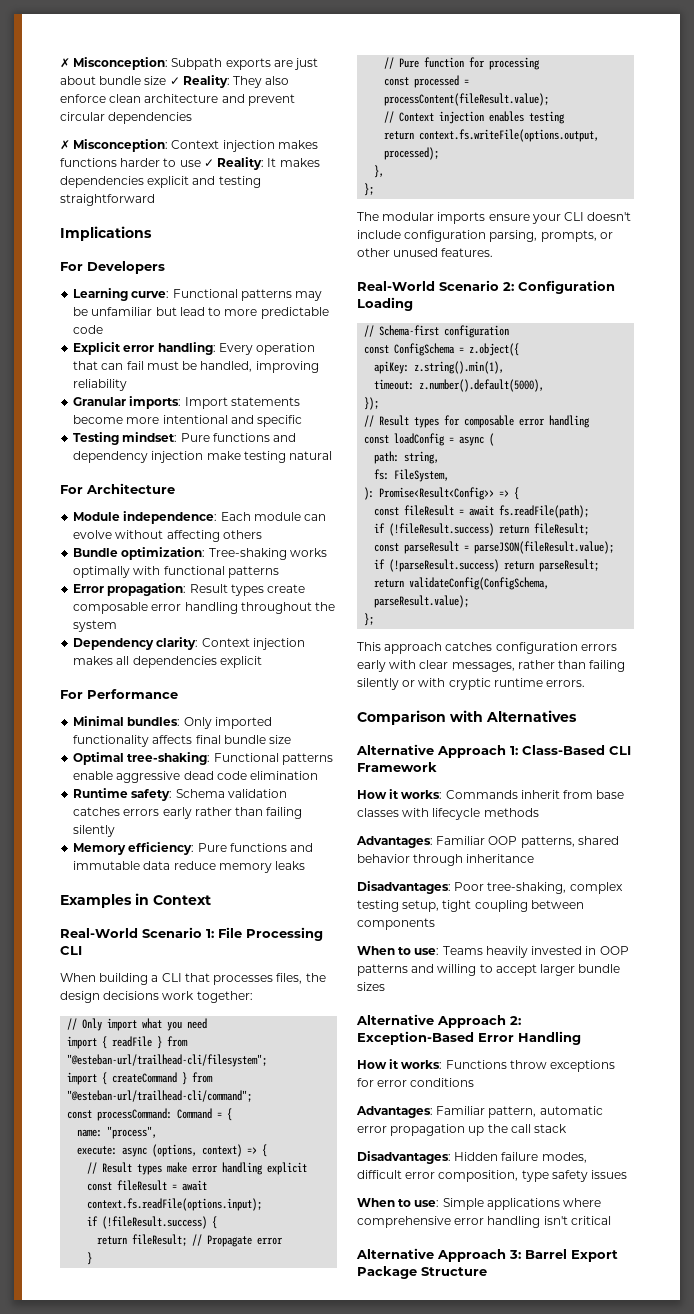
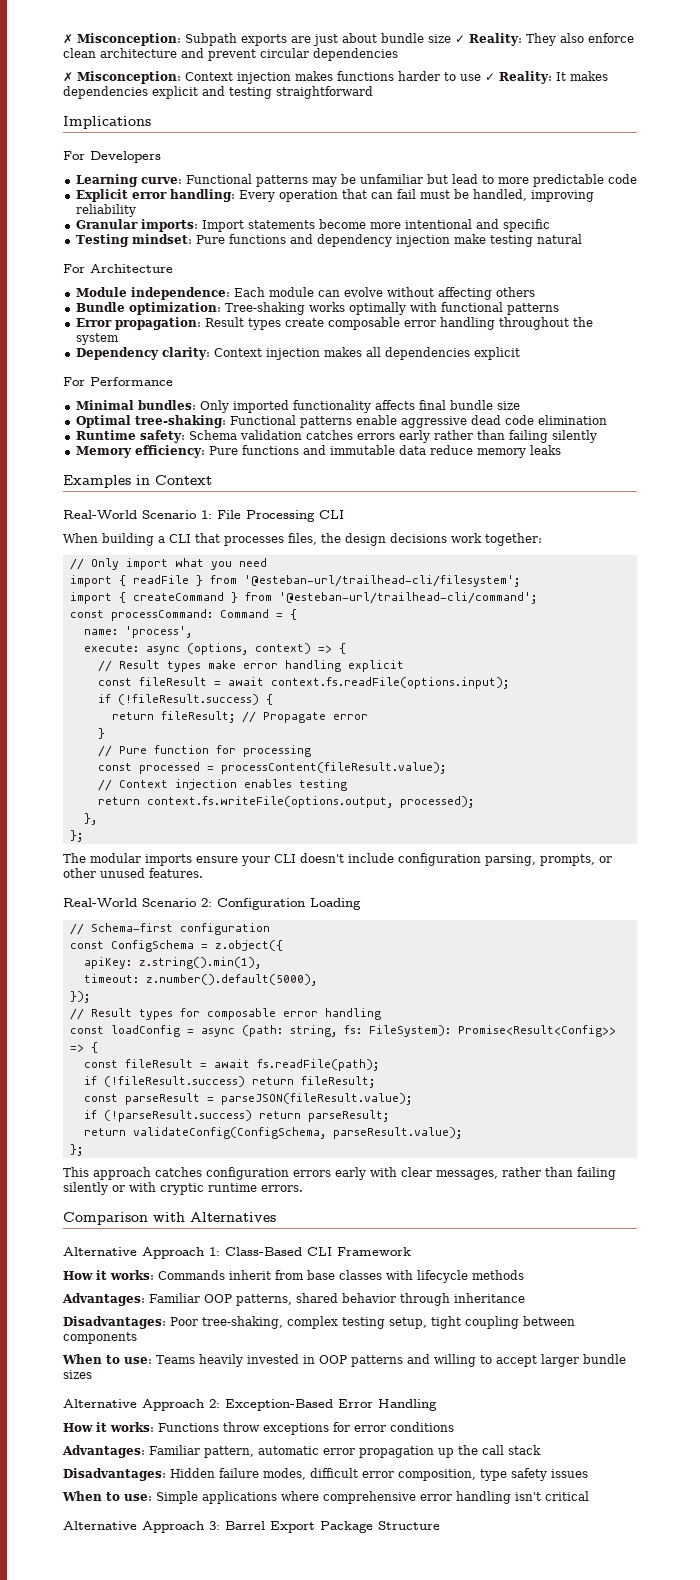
- import { readFile } from "@esteban-url/trailhead-cli/filesystem";
+ import { readFile } from '@esteban-url/trailhead-cli/filesystem';
- import { createCommand } from "@esteban-url/trailhead-cli/command";
+ import { createCommand } from '@esteban-url/trailhead-cli/command';
- name: "process",
+ name: 'process',
- const loadConfig = async (
- path: string,
- fs: FileSystem,
- ): Promise<Result<Config>> => {
+ const loadConfig = async (path: string, fs: FileSystem): Promise<Result<Config>> => {

